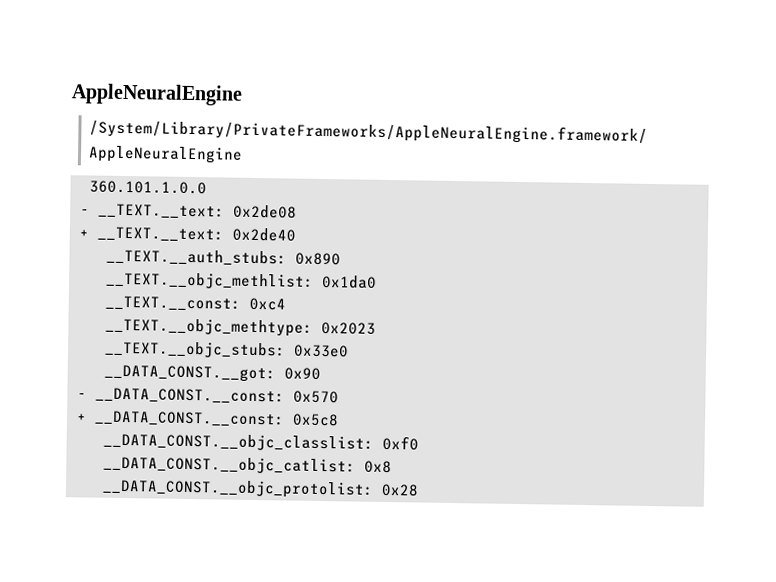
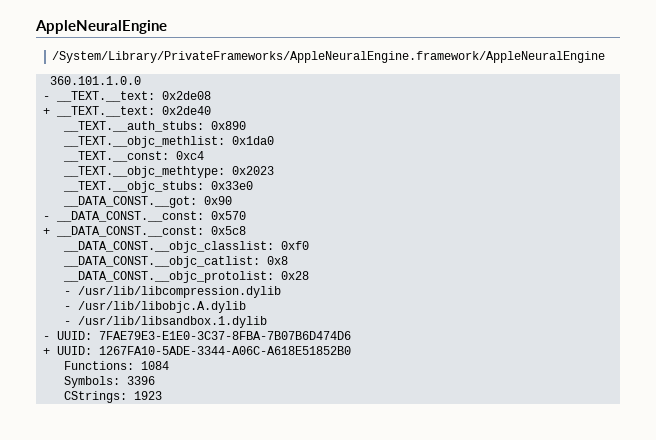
+ - /usr/lib/libcompression.dylib
+ - /usr/lib/libobjc.A.dylib
+ - /usr/lib/libsandbox.1.dylib
+ - UUID: 7FAE79E3-E1E0-3C37-8FBA-7B07B6D474D6
+ + UUID: 1267FA10-5ADE-3344-A06C-A618E51852B0
+ Functions: 1084
+ Symbols: 3396
+ CStrings: 1923

